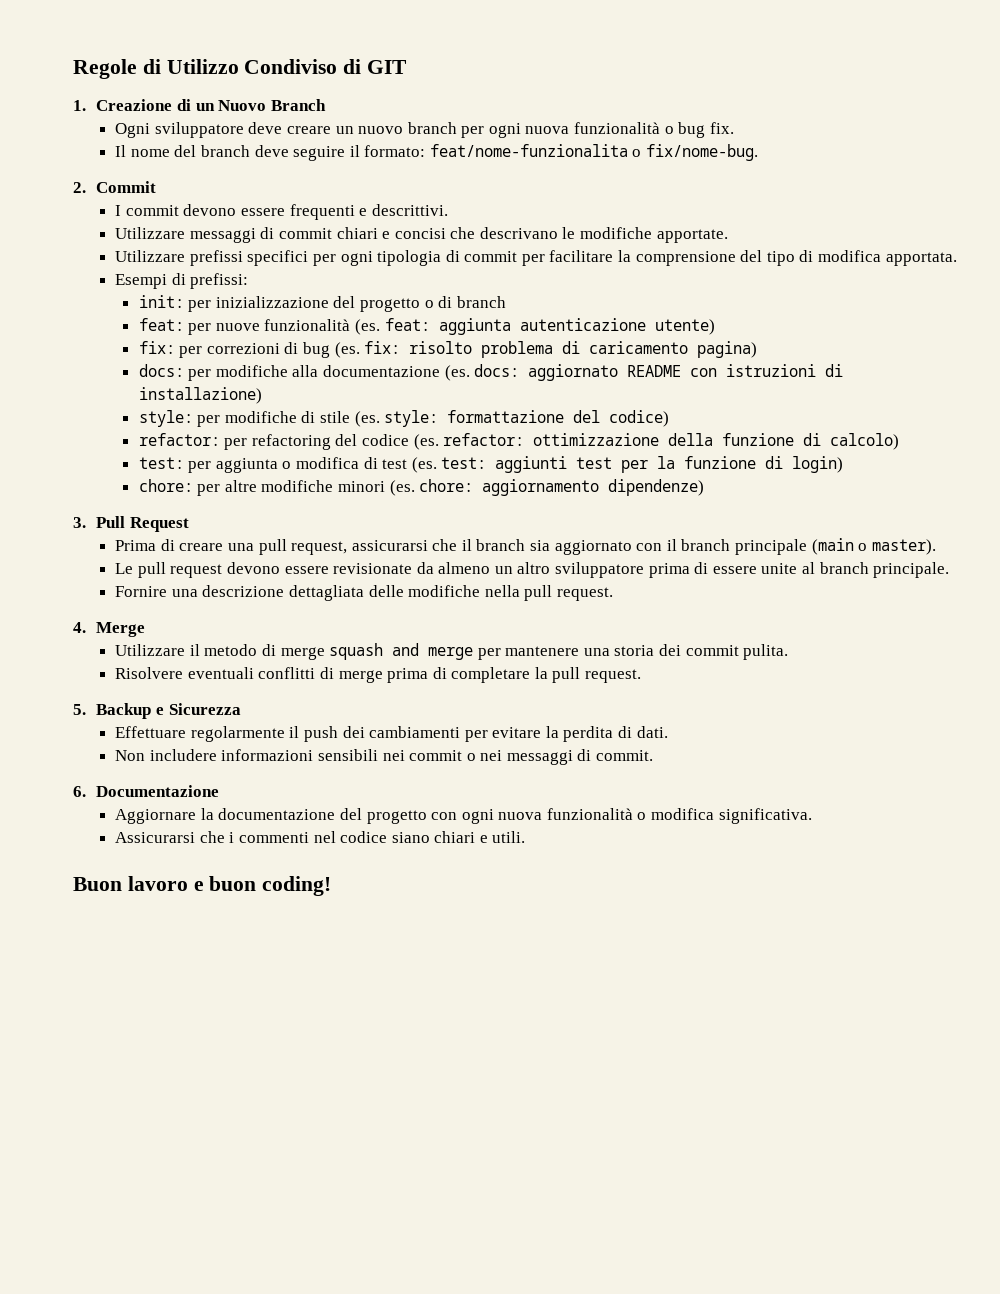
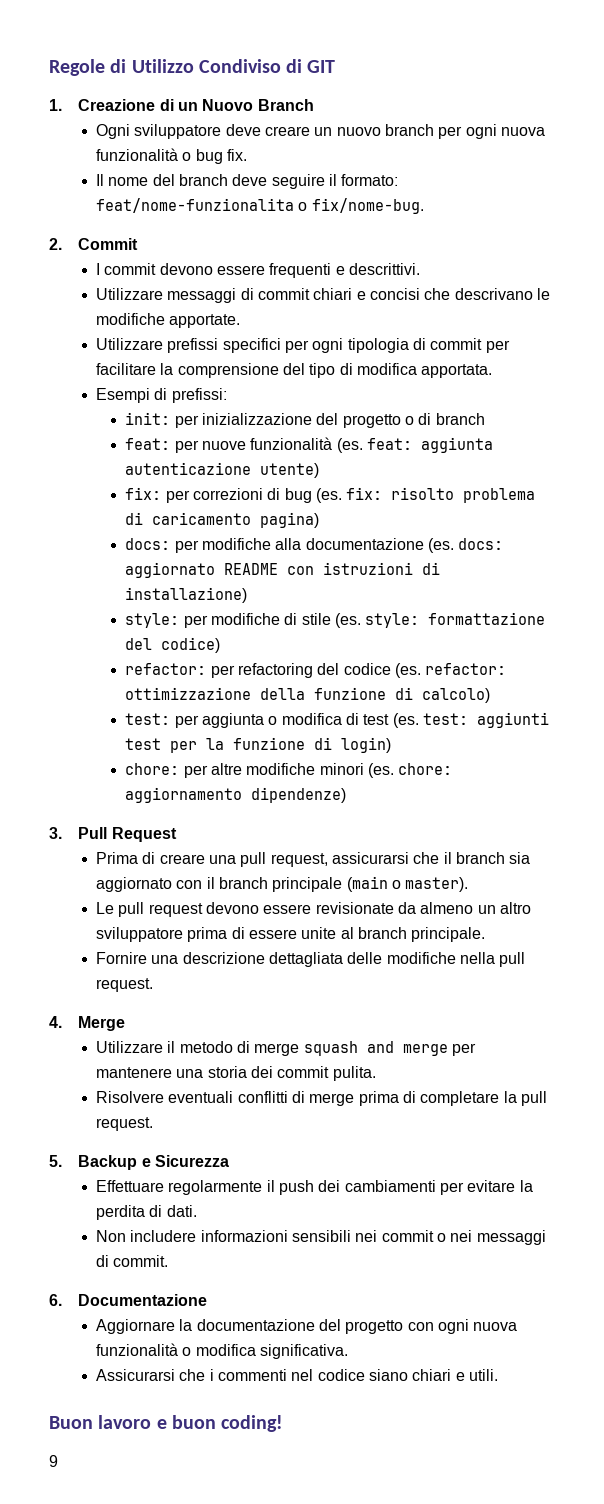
+ 9

